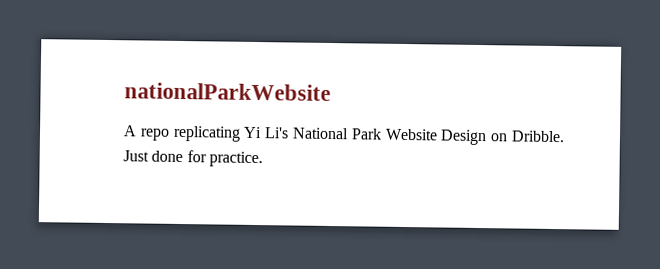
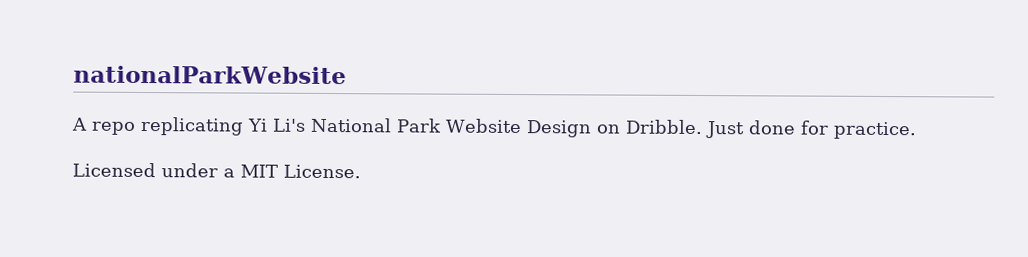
+ Licensed under a MIT License.

